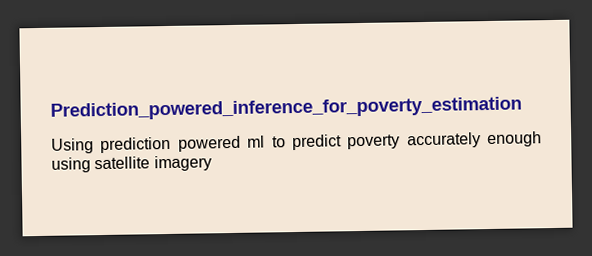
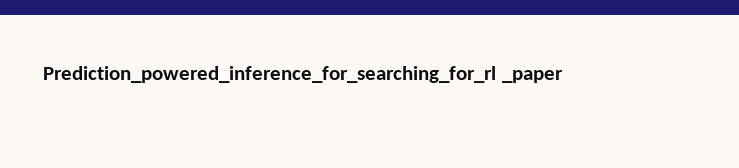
- Prediction_powered_inference_for_poverty_estimation
- Using prediction powered ml to predict poverty accurately enough using satellite imagery
+ Prediction_powered_inference_for_searching_for_rl _paper

